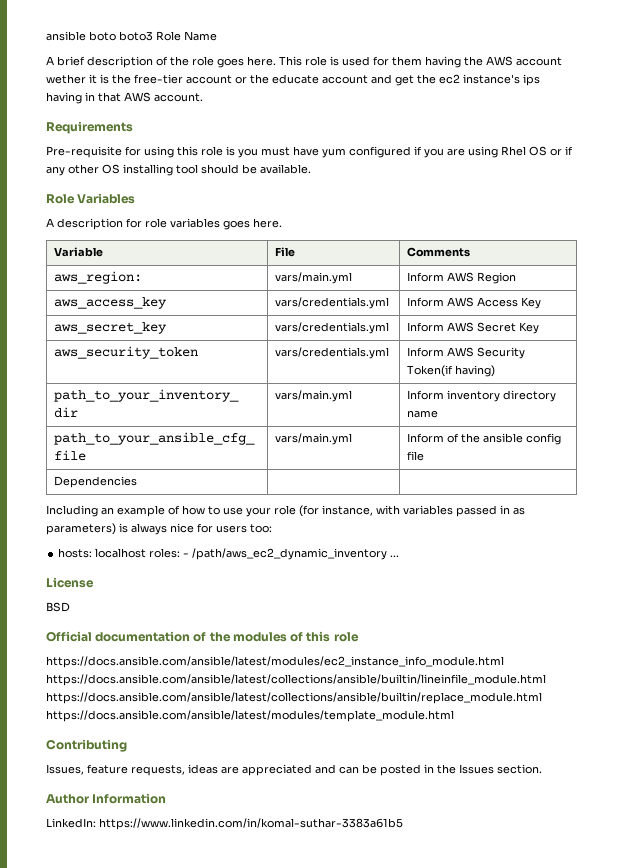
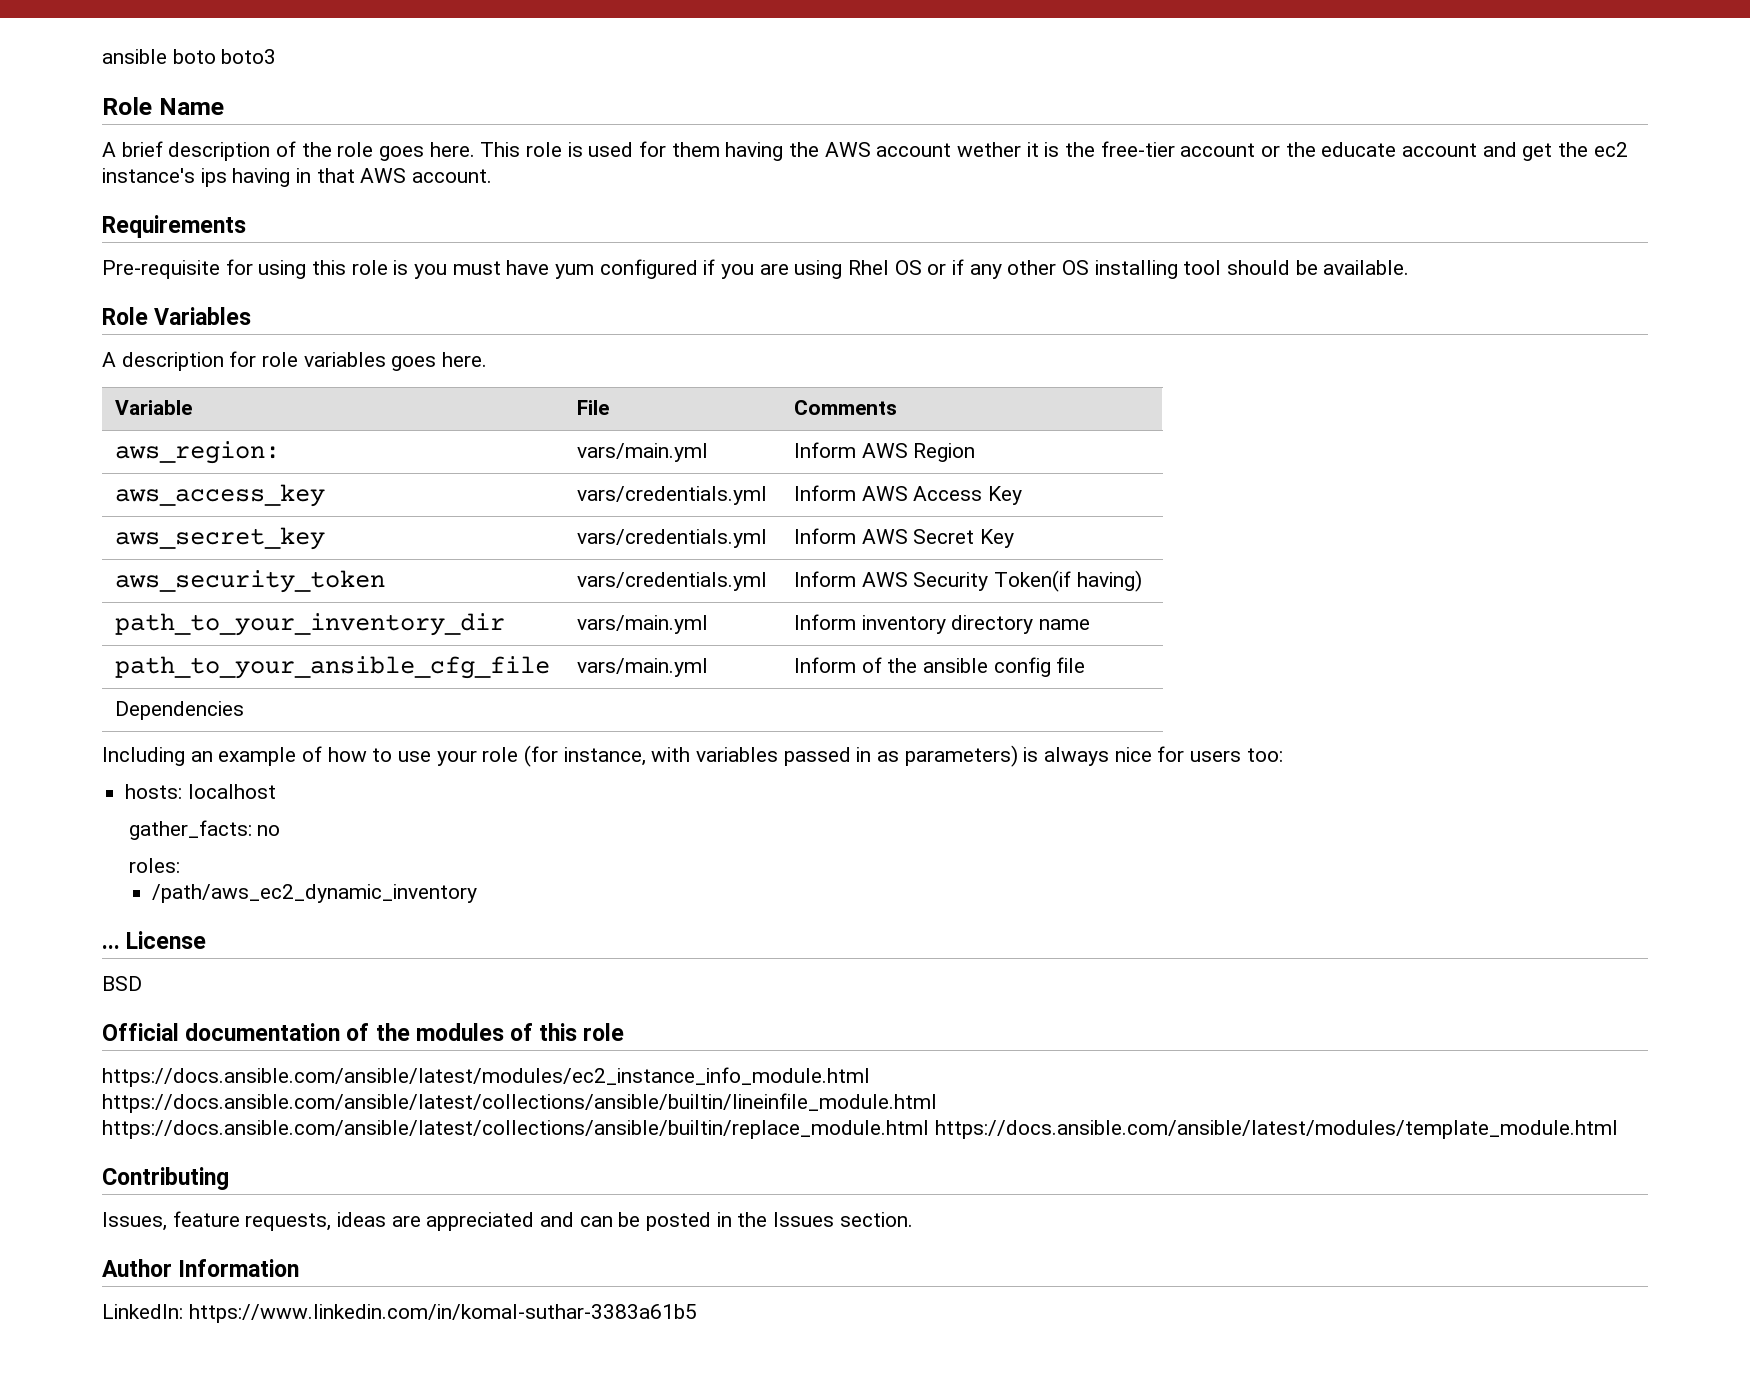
- ansible boto boto3 Role Name
+ ansible boto boto3
+ Role Name
- hosts: localhost roles: - /path/aws_ec2_dynamic_inventory ...
- License
+ hosts: localhost
+ gather_facts: no
+ roles:
+ /path/aws_ec2_dynamic_inventory
+ ... License

